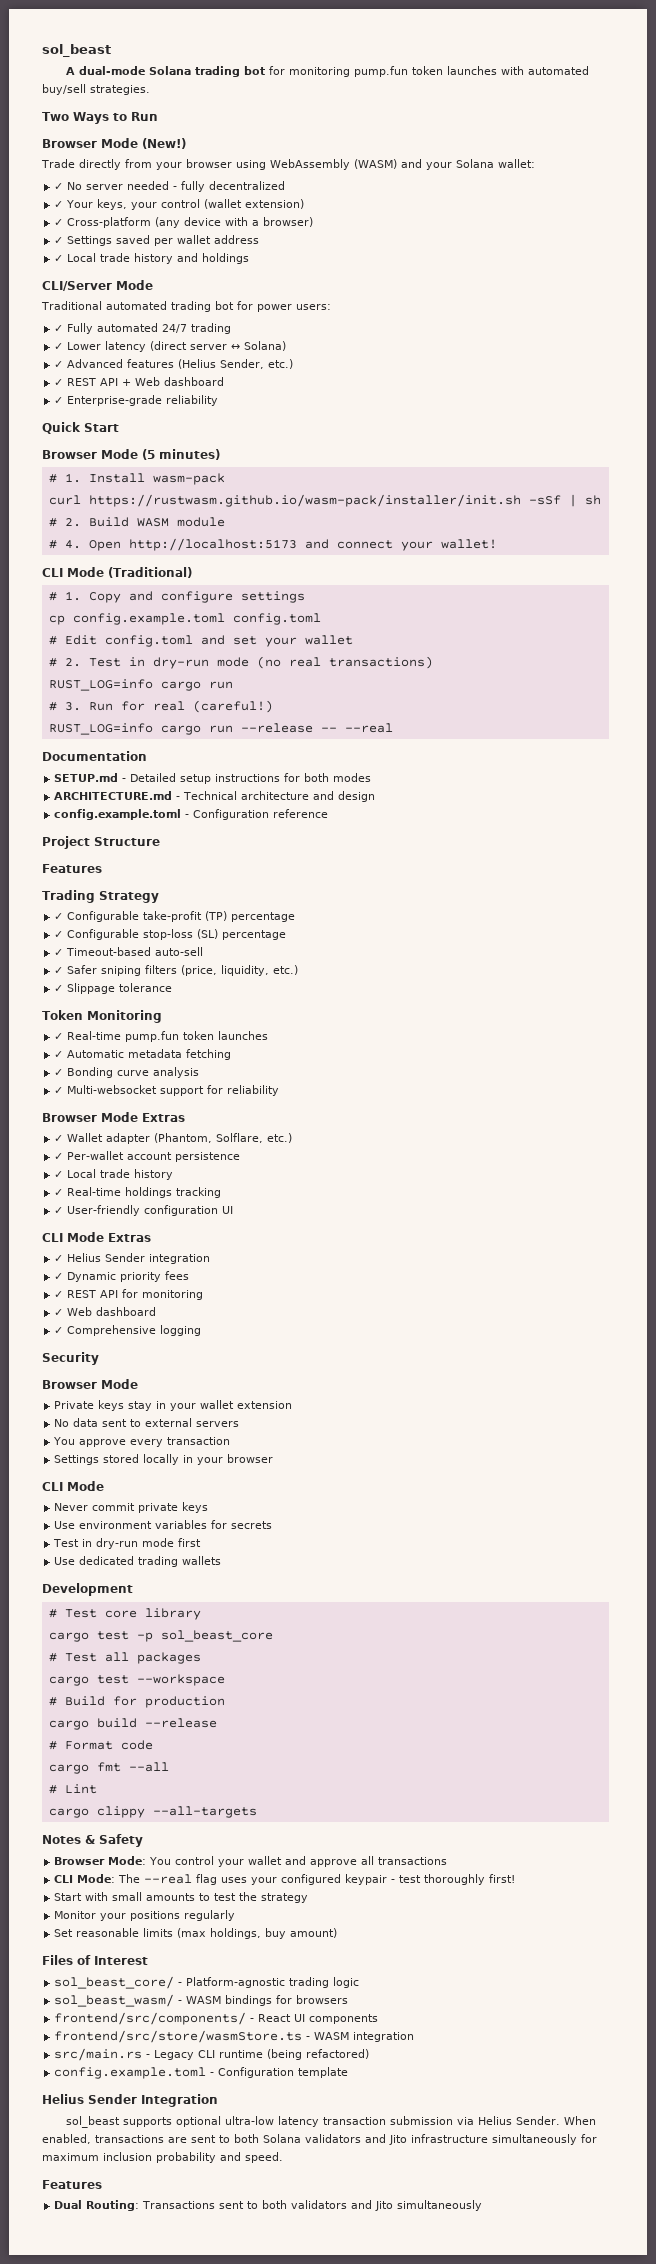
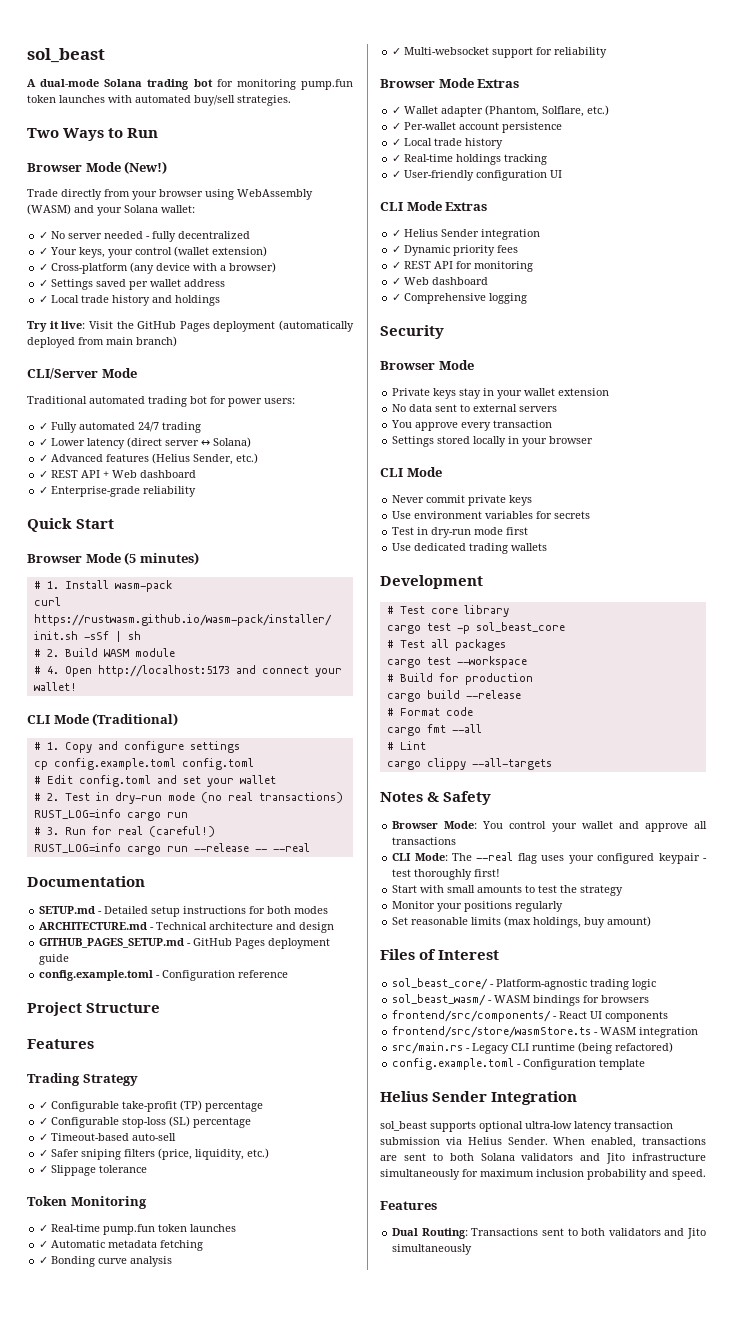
+ Try it live: Visit the GitHub Pages deployment (automatically deployed from main branch)
+ GITHUB_PAGES_SETUP.md - GitHub Pages deployment guide

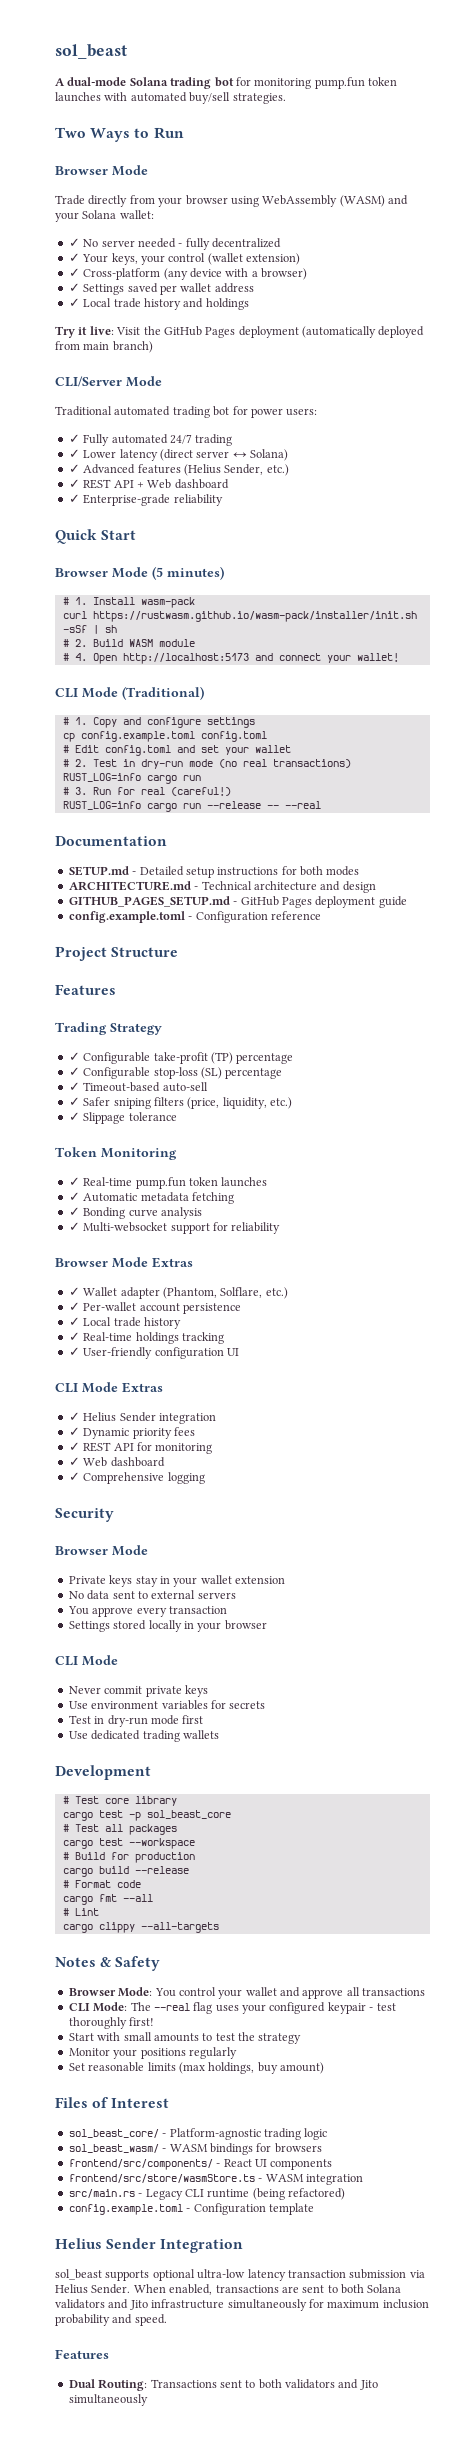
  Two Ways to Run
- Browser Mode (New!)
+ Browser Mode

